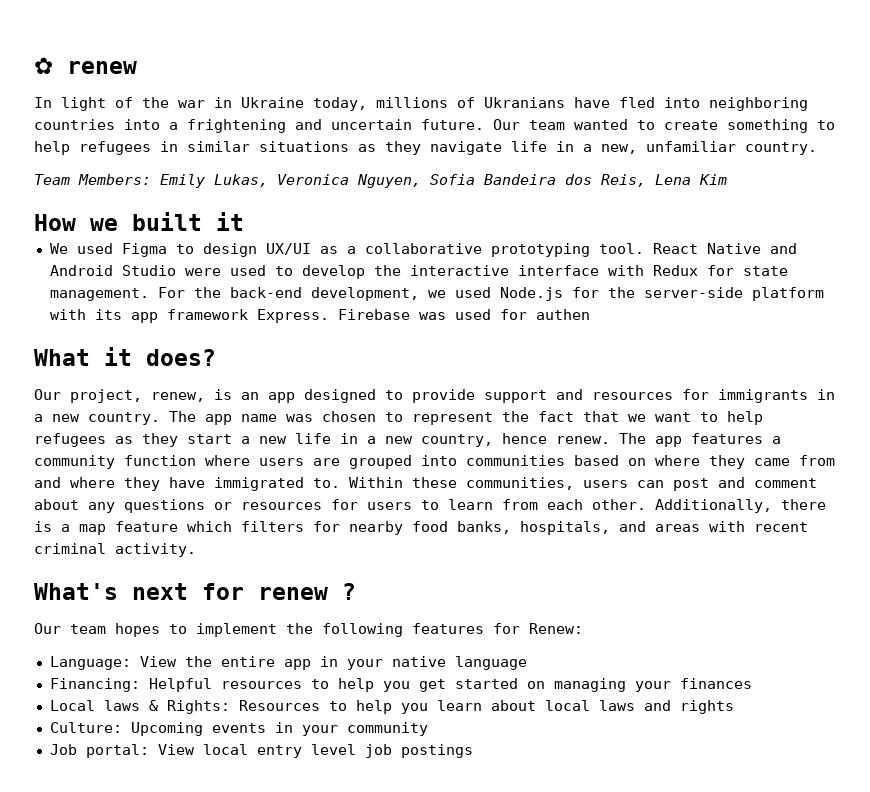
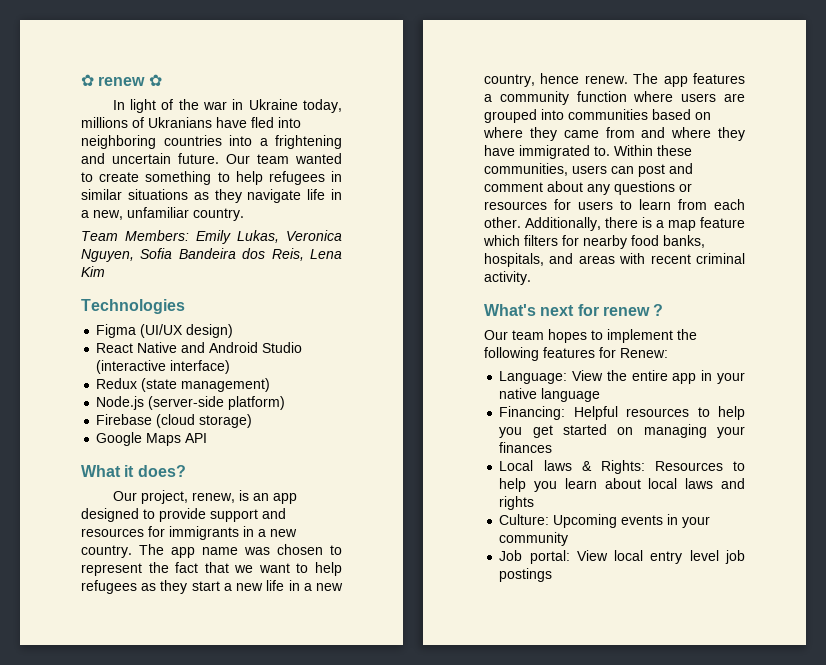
- ✿ renew
+ ✿ renew ✿
- How we built it
- We used Figma to design UX/UI as a collaborative prototyping tool. React Native and Android Studio were used to develop the interactive interface with Redux for state management. For the back-end development, we used Node.js for the server-side platform with its app framework Express. Firebase was used for authen
+ Technologies
+ Figma (UI/UX design)
+ React Native and Android Studio (interactive interface)
+ Redux (state management)
+ Node.js (server-side platform)
+ Firebase (cloud storage)
+ Google Maps API

